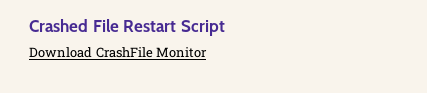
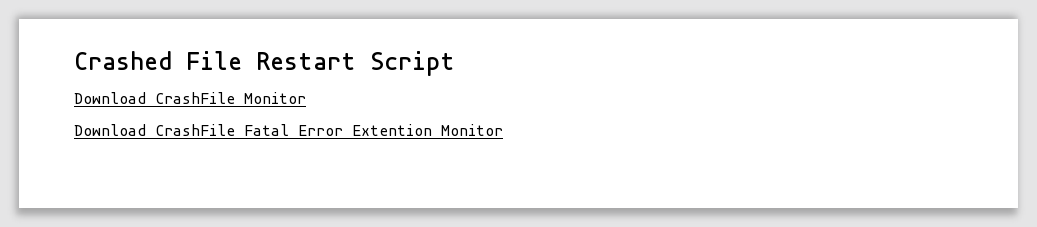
+ Download CrashFile Fatal Error Extention Monitor

